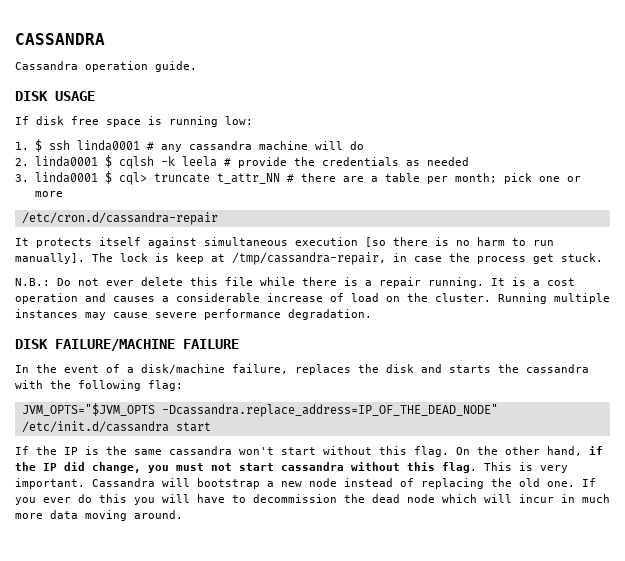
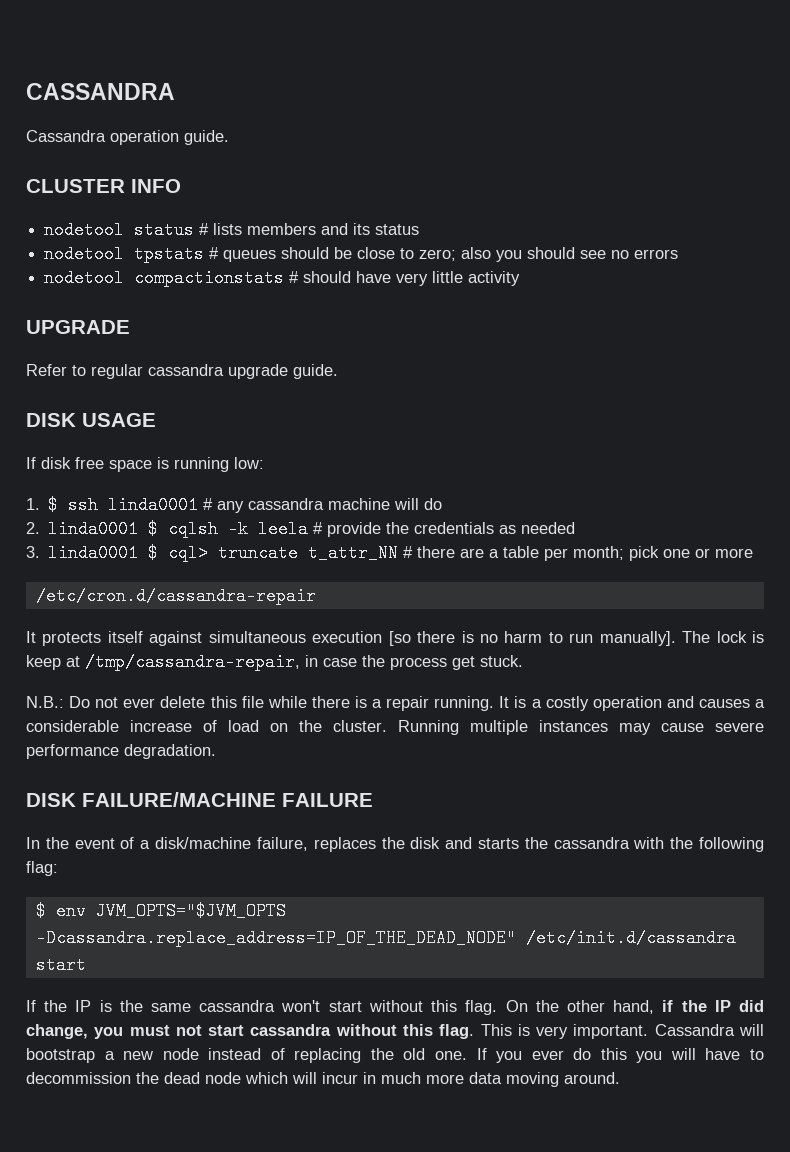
+ CLUSTER INFO
+ nodetool status # lists members and its status
+ nodetool tpstats # queues should be close to zero; also you should see no errors
+ nodetool compactionstats # should have very little activity
+ UPGRADE
+ Refer to regular cassandra upgrade guide.
- It is a cost operation and causes a considerable increase of load on the cluster.
+ It is a costly operation and causes a considerable increase of load on the cluster.
- JVM_OPTS="$JVM_OPTS -Dcassandra.replace_address=IP_OF_THE_DEAD_NODE" /etc/init.d/cassandra start
+ $ env JVM_OPTS="$JVM_OPTS -Dcassandra.replace_address=IP_OF_THE_DEAD_NODE" /etc/init.d/cassandra start

